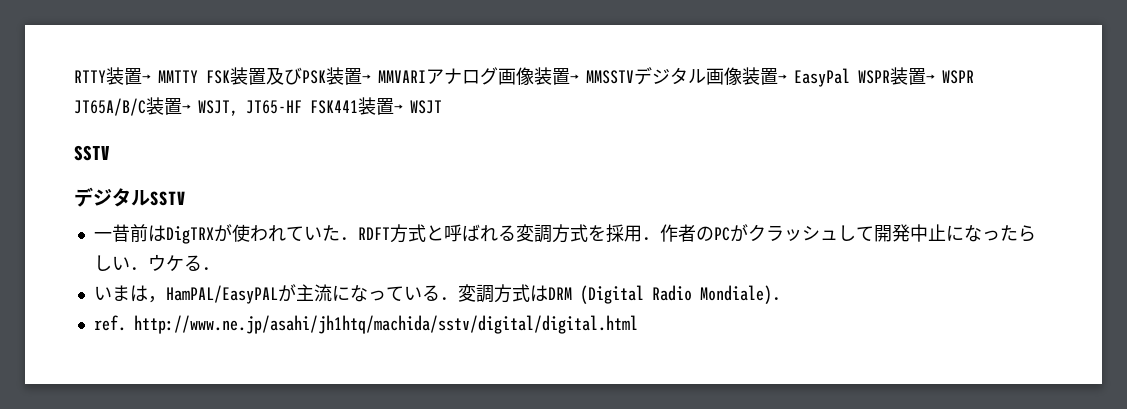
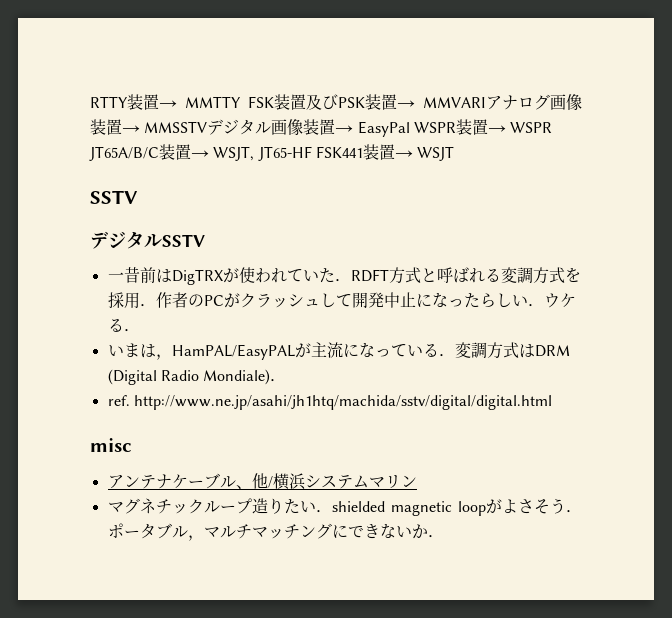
+ misc
+ アンテナケーブル、他/横浜システムマリン
+ マグネチックループ造りたい．shielded magnetic loopがよさそう．ポータブル，マルチマッチングにできないか．

